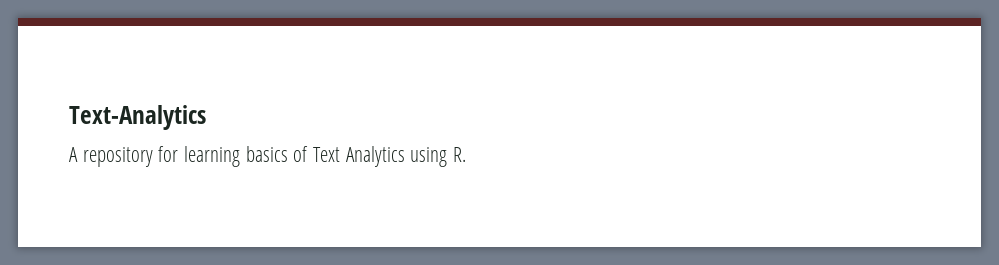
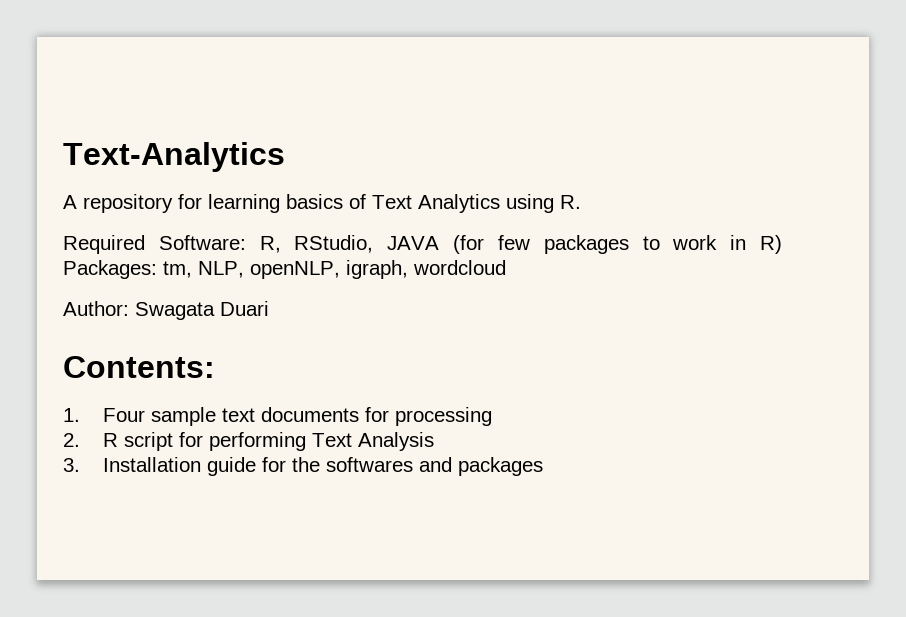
+ Required Software: R, RStudio, JAVA (for few packages to work in R) Packages: tm, NLP, openNLP, igraph, wordcloud
+ Author: Swagata Duari
+ Contents:
+ 1. Four sample text documents for processing
+ 2. R script for performing Text Analysis
+ 3. Installation guide for the softwares and packages

